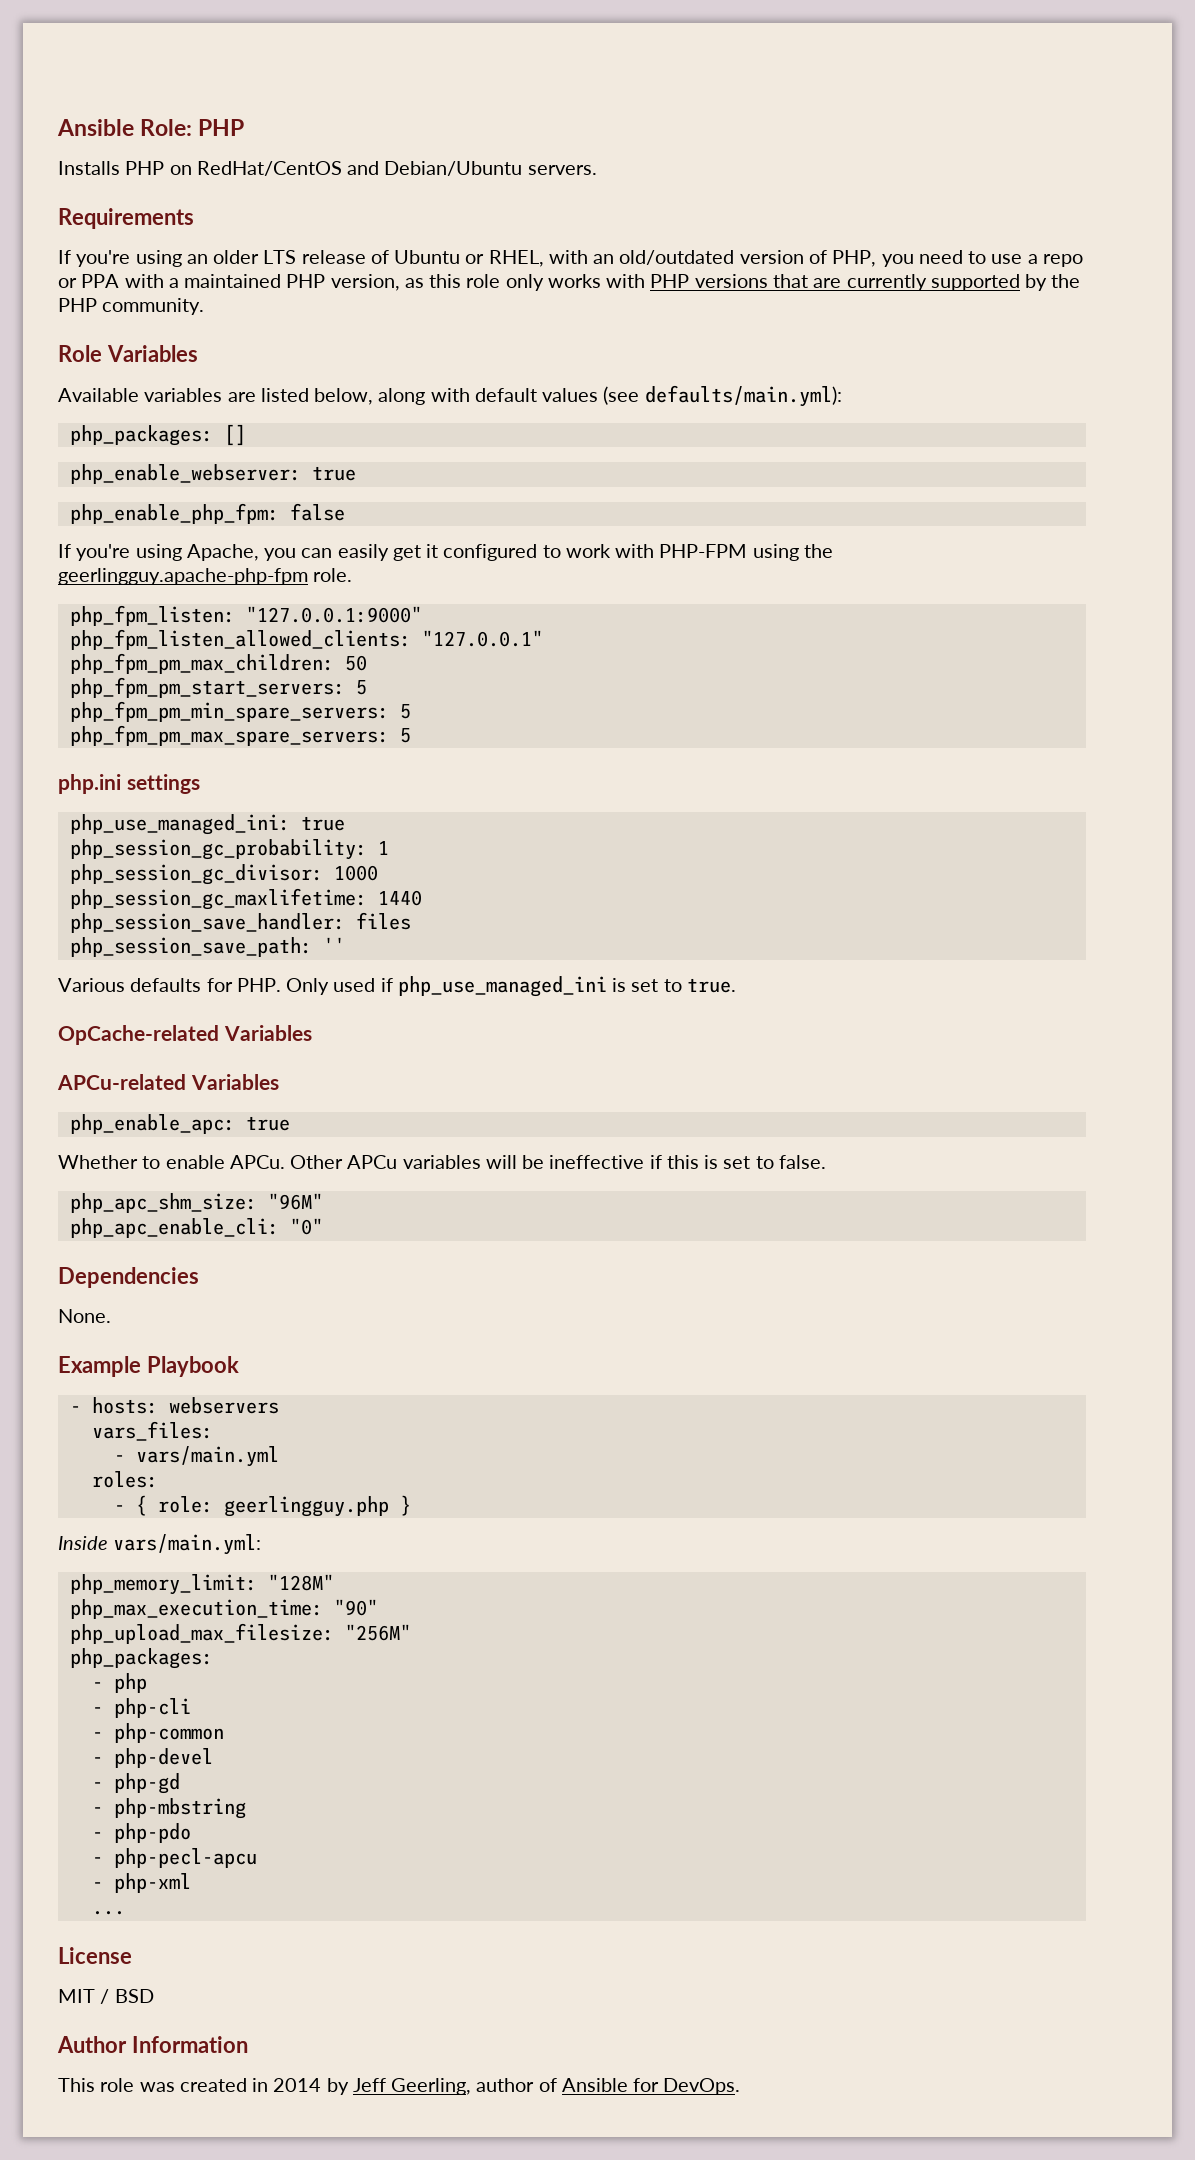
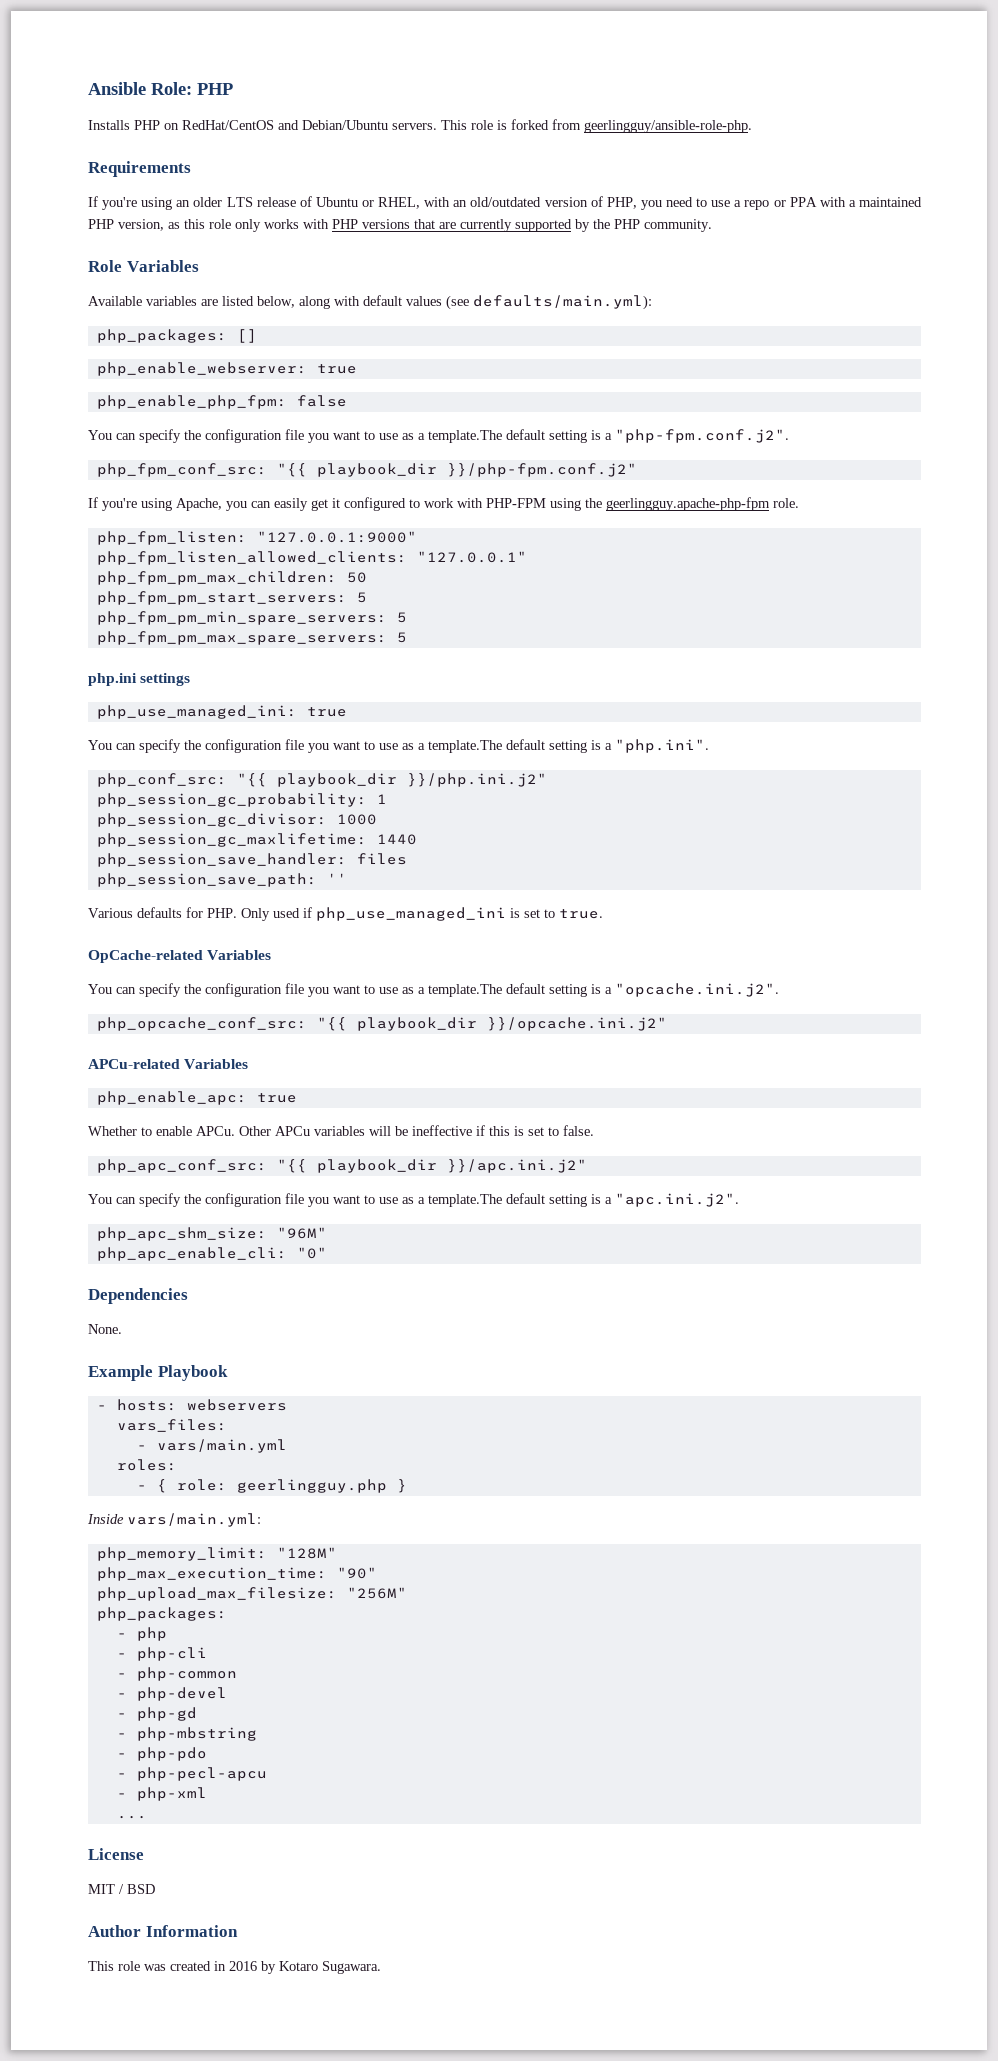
+ This role is forked from geerlingguy/ansible-role-php.
+ You can specify the configuration file you want to use as a template.The default setting is a "php-fpm.conf.j2".
+ php_fpm_conf_src: "{{ playbook_dir }}/php-fpm.conf.j2"
+ You can specify the configuration file you want to use as a template.The default setting is a "php.ini".
+ php_conf_src: "{{ playbook_dir }}/php.ini.j2"
+ You can specify the configuration file you want to use as a template.The default setting is a "opcache.ini.j2".
+ php_opcache_conf_src: "{{ playbook_dir }}/opcache.ini.j2"
+ php_apc_conf_src: "{{ playbook_dir }}/apc.ini.j2"
+ You can specify the configuration file you want to use as a template.The default setting is a "apc.ini.j2".
- This role was created in 2014 by Jeff Geerling, author of Ansible for DevOps.
+ This role was created in 2016 by Kotaro Sugawara.

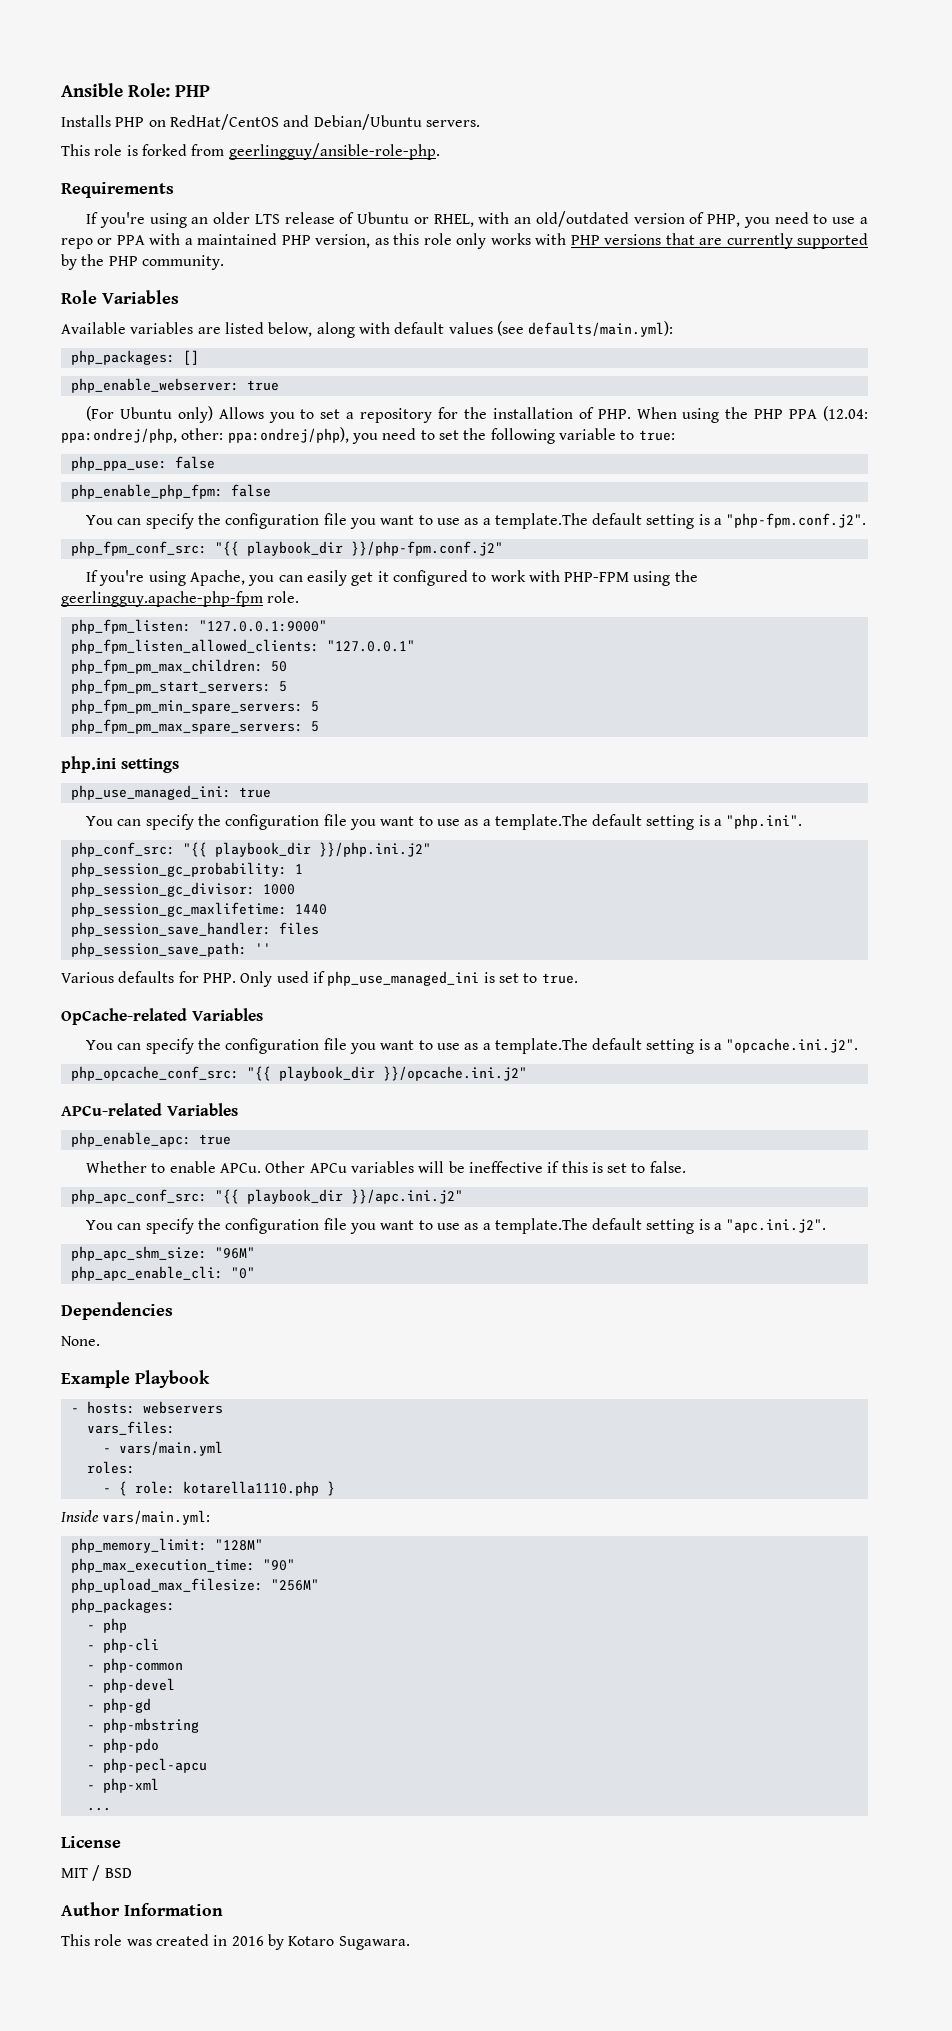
- Installs PHP on RedHat/CentOS and Debian/Ubuntu servers. This role is forked from geerlingguy/ansible-role-php.
+ Installs PHP on RedHat/CentOS and Debian/Ubuntu servers.
+ This role is forked from geerlingguy/ansible-role-php.
+ (For Ubuntu only) Allows you to set a repository for the installation of PHP. When using the PHP PPA (12.04: ppa:ondrej/php, other: ppa:ondrej/php), you need to set the following variable to true:
+ php_ppa_use: false
- - { role: geerlingguy.php }
+ - { role: kotarella1110.php }

